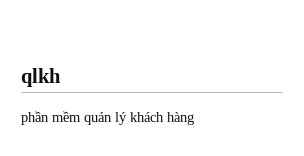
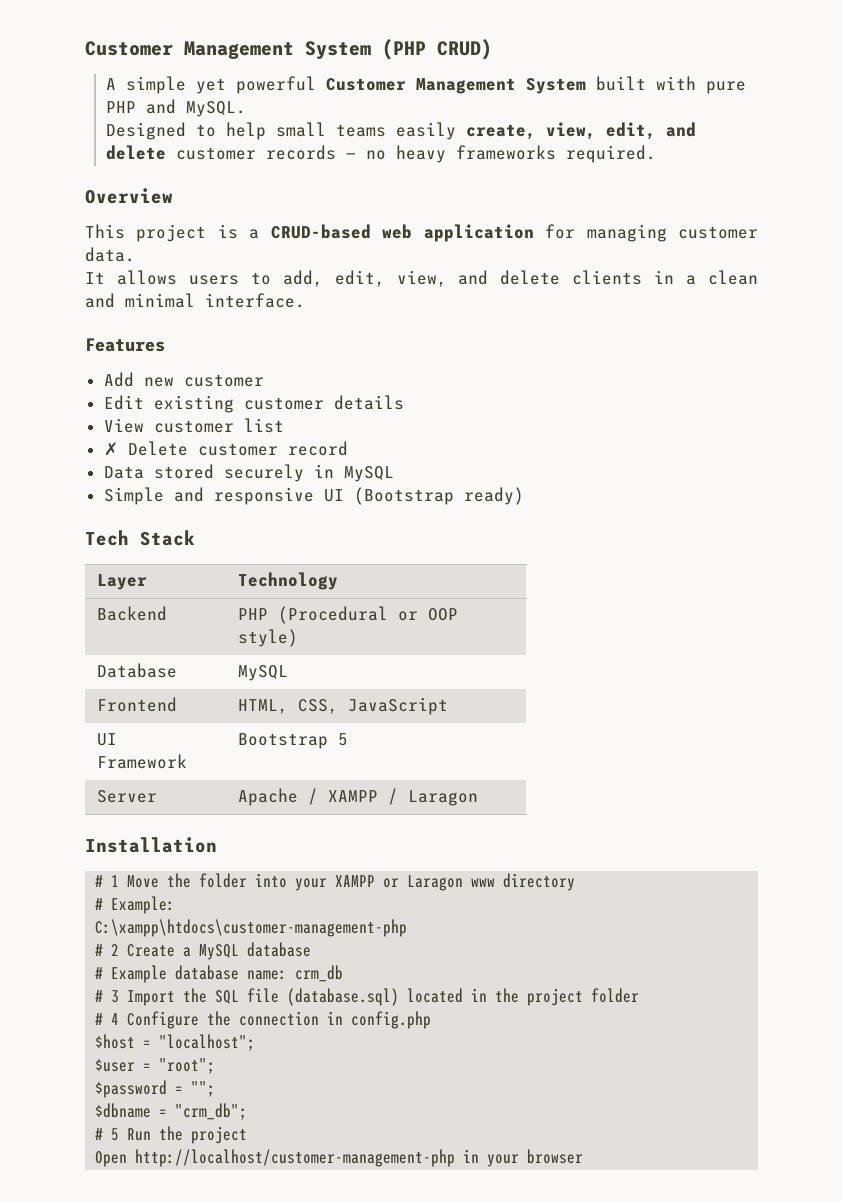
- qlkh
- phần mềm quản lý khách hàng
+ Customer Management System (PHP CRUD)
+ A simple yet powerful Customer Management System built with pure PHP and MySQL.
+ Designed to help small teams easily create, view, edit, and delete customer records — no heavy frameworks required.
+ Overview
+ This project is a CRUD-based web application for managing customer data.
+ It allows users to add, edit, view, and delete clients in a clean and minimal interface.
+ Features
+ Add new customer
+ Edit existing customer details
+ View customer list
+ ✗ Delete customer record
+ Data stored securely in MySQL
+ Simple and responsive UI (Bootstrap ready)
+ Tech Stack
+ Layer | Technology
+ Backend | PHP (Procedural or OOP style)
+ Database | MySQL
+ Frontend | HTML, CSS, JavaScript
+ UI Framework | Bootstrap 5
+ Server | Apache / XAMPP / Laragon
+ Installation
+ # 1 Move the folder into your XAMPP or Laragon www directory
+ # Example:
+ C:\xampp\htdocs\customer-management-php
+ # 2 Create a MySQL database
+ # Example database name: crm_db
+ # 3 Import the SQL file (database.sql) located in the project folder
+ # 4 Configure the connection in config.php
+ $host = "localhost";
+ $user = "root";
+ $password = "";
+ $dbname = "crm_db";
+ # 5 Run the project
+ Open http://localhost/customer-management-php in your browser

